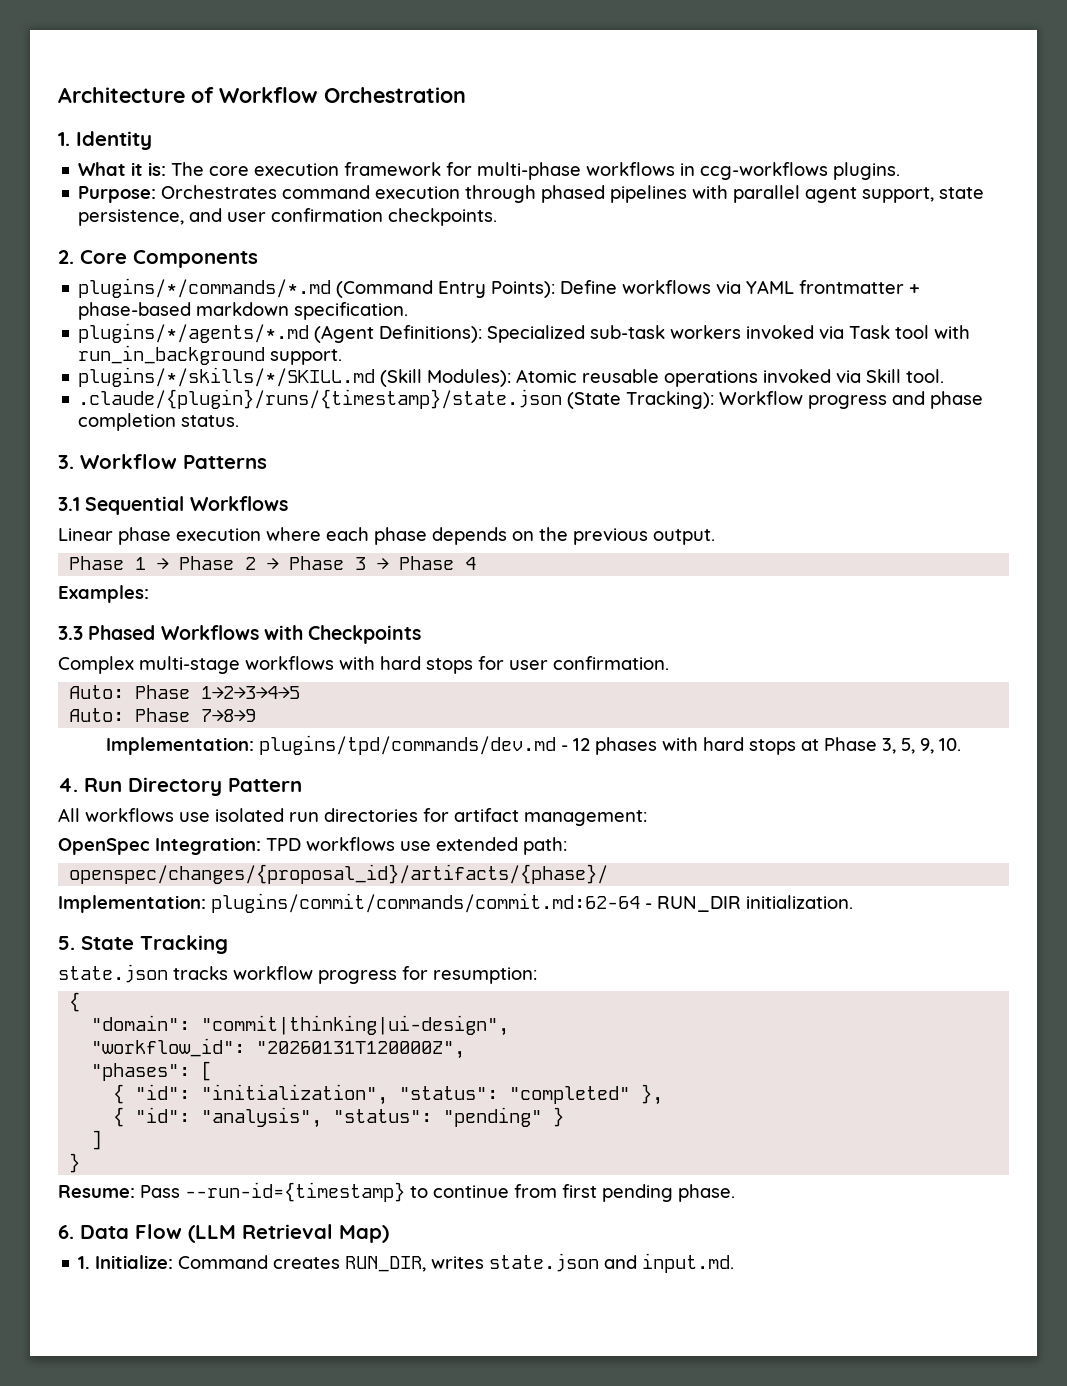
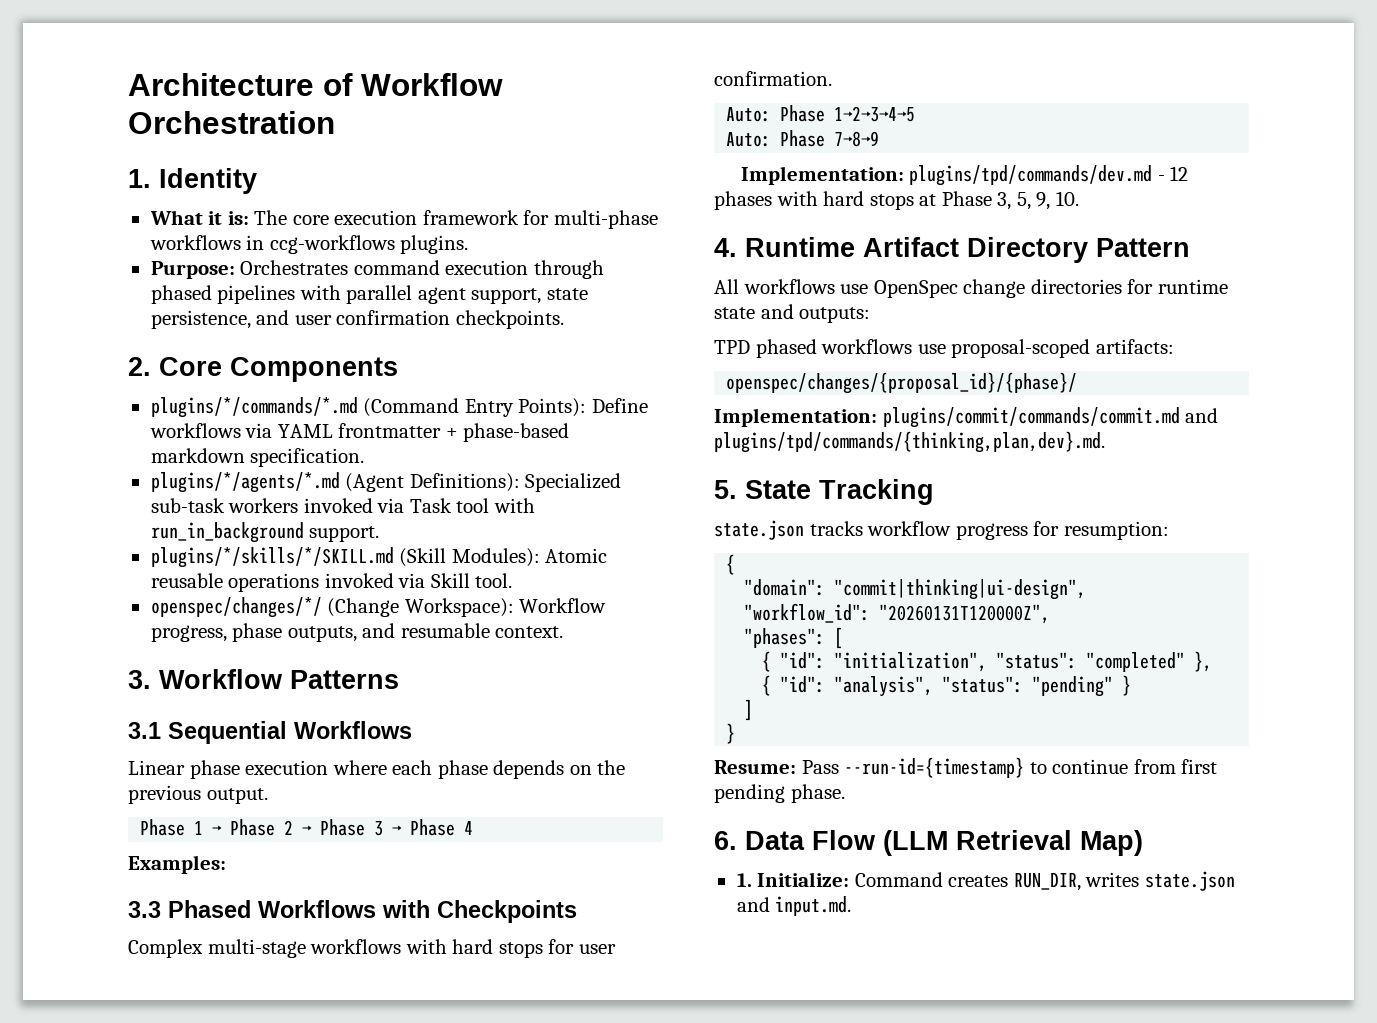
- .claude/{plugin}/runs/{timestamp}/state.json (State Tracking): Workflow progress and phase completion status.
+ openspec/changes/*/ (Change Workspace): Workflow progress, phase outputs, and resumable context.
- 4. Run Directory Pattern
+ 4. Runtime Artifact Directory Pattern
- All workflows use isolated run directories for artifact management:
- OpenSpec Integration: TPD workflows use extended path:
- openspec/changes/{proposal_id}/artifacts/{phase}/
- Implementation: plugins/commit/commands/commit.md:62-64 - RUN_DIR initialization.
+ All workflows use OpenSpec change directories for runtime state and outputs:
+ TPD phased workflows use proposal-scoped artifacts:
+ openspec/changes/{proposal_id}/{phase}/
+ Implementation: plugins/commit/commands/commit.md and plugins/tpd/commands/{thinking,plan,dev}.md.

